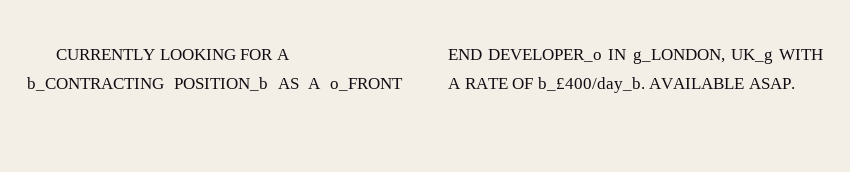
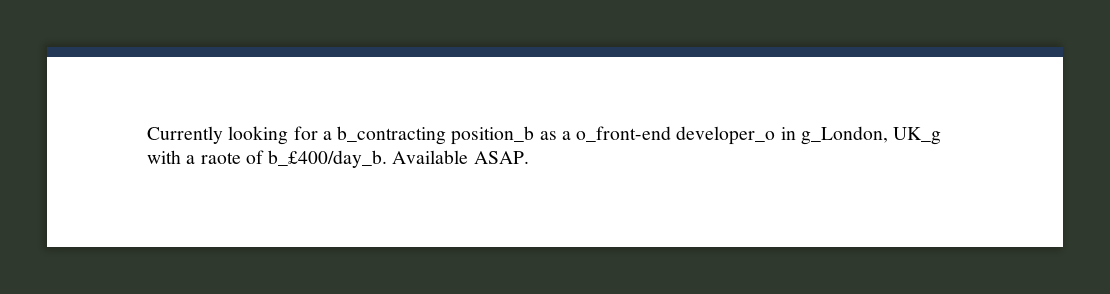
- CURRENTLY LOOKING FOR A b_CONTRACTING POSITION_b AS A o_FRONT END DEVELOPER_o IN g_LONDON, UK_g WITH A RATE OF b_£400/day_b. AVAILABLE ASAP.
+ Currently looking for a b_contracting position_b as a o_front-end developer_o in g_London, UK_g with a raote of b_£400/day_b. Available ASAP.

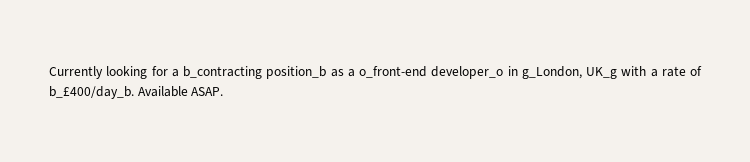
- Currently looking for a b_contracting position_b as a o_front-end developer_o in g_London, UK_g with a raote of b_£400/day_b.
+ Currently looking for a b_contracting position_b as a o_front-end developer_o in g_London, UK_g with a rate of b_£400/day_b.

